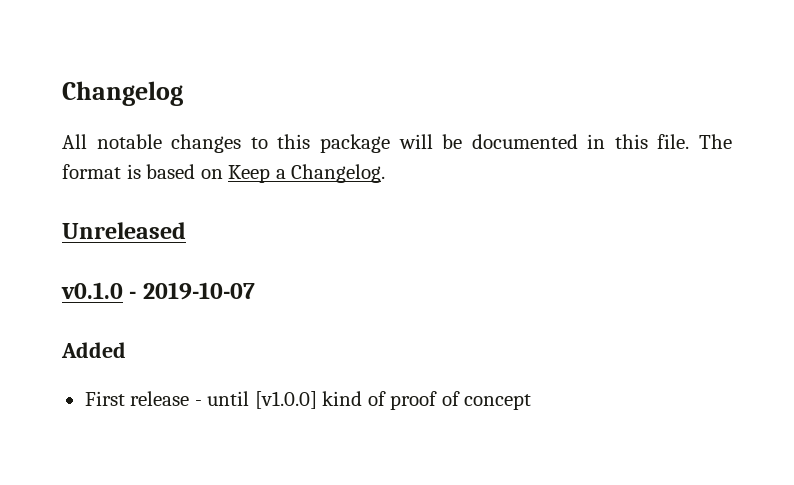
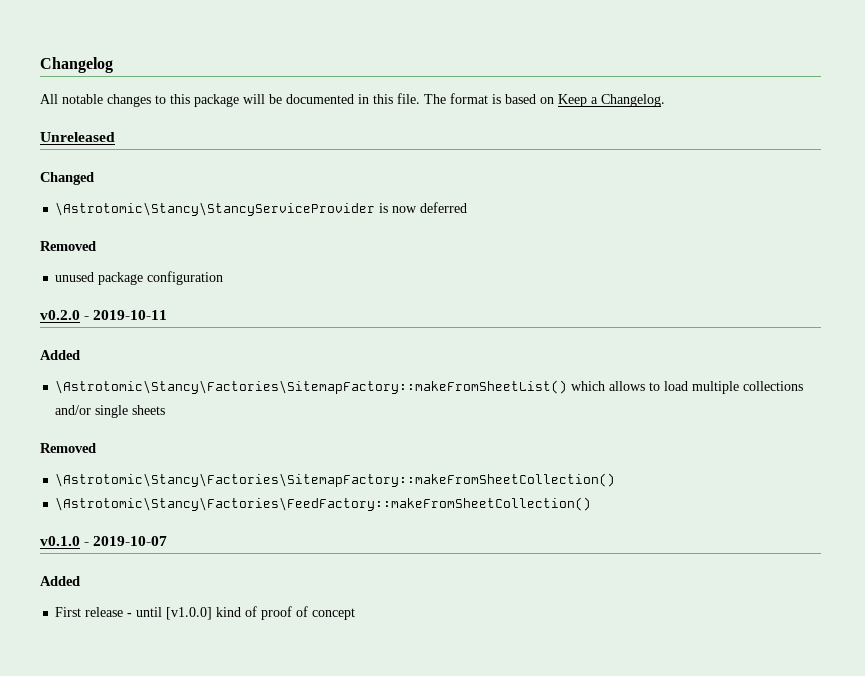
+ Changed
+ \Astrotomic\Stancy\StancyServiceProvider is now deferred
+ Removed
+ unused package configuration
+ v0.2.0 - 2019-10-11
+ Added
+ \Astrotomic\Stancy\Factories\SitemapFactory::makeFromSheetList() which allows to load multiple collections and/or single sheets
+ Removed
+ \Astrotomic\Stancy\Factories\SitemapFactory::makeFromSheetCollection()
+ \Astrotomic\Stancy\Factories\FeedFactory::makeFromSheetCollection()

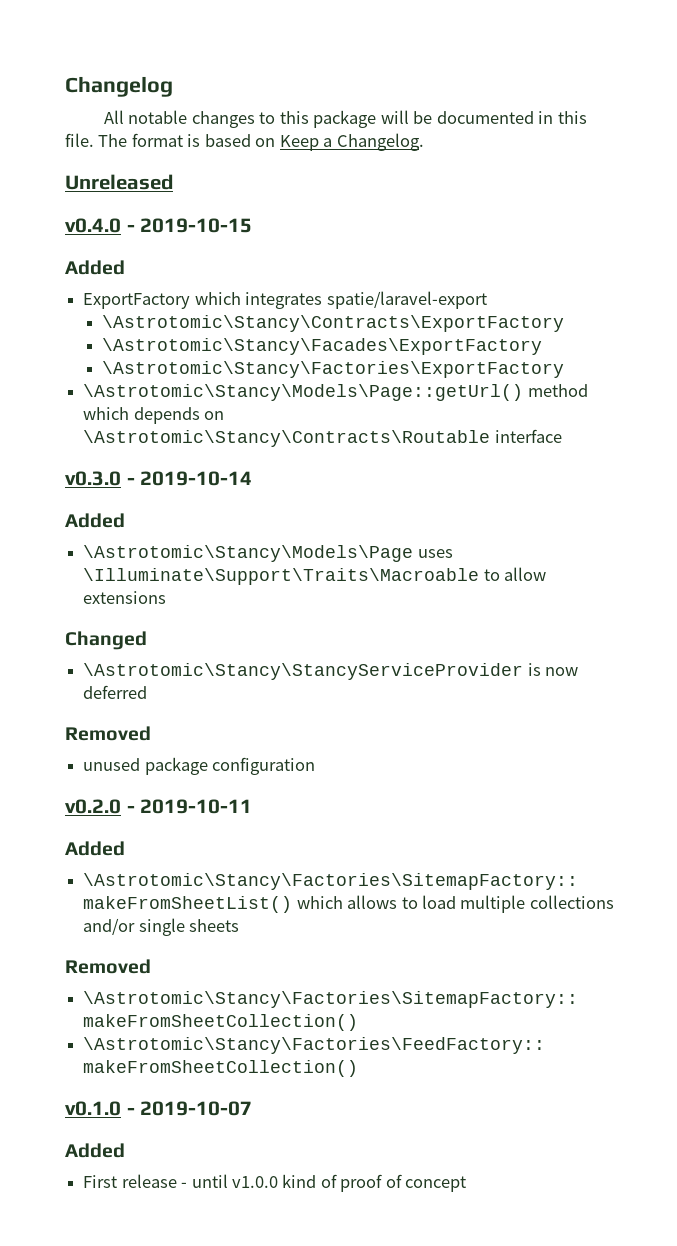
+ v0.4.0 - 2019-10-15
+ Added
+ ExportFactory which integrates spatie/laravel-export
+ \Astrotomic\Stancy\Contracts\ExportFactory
+ \Astrotomic\Stancy\Facades\ExportFactory
+ \Astrotomic\Stancy\Factories\ExportFactory
+ \Astrotomic\Stancy\Models\Page::getUrl() method which depends on \Astrotomic\Stancy\Contracts\Routable interface
+ v0.3.0 - 2019-10-14
+ Added
+ \Astrotomic\Stancy\Models\Page uses \Illuminate\Support\Traits\Macroable to allow extensions
- First release - until [v1.0.0] kind of proof of concept
+ First release - until v1.0.0 kind of proof of concept

